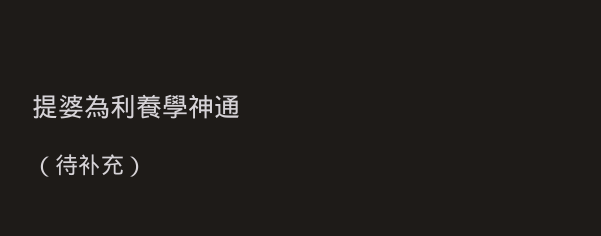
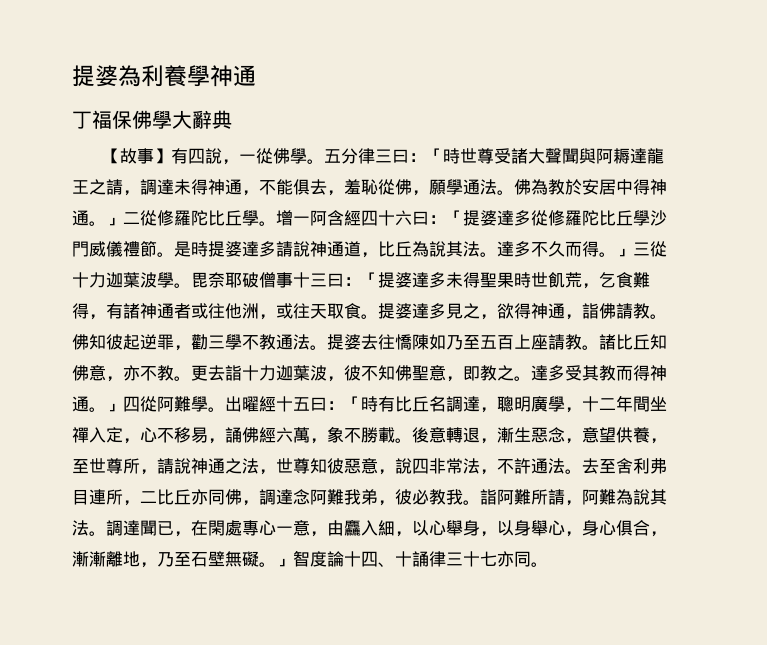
- （待补充）
+ 丁福保佛學大辭典
+ 【故事】有四說，一從佛學。五分律三曰：「時世尊受諸大聲聞與阿耨達龍王之請，調達未得神通，不能俱去，羞恥從佛，願學通法。佛為教於安居中得神通。」二從修羅陀比丘學。增一阿含經四十六曰：「提婆達多從修羅陀比丘學沙門威儀禮節。是時提婆達多請說神通道，比丘為說其法。達多不久而得。」三從十力迦葉波學。毘奈耶破僧事十三曰：「提婆達多未得聖果時世飢荒，乞食難得，有諸神通者或往他洲，或往天取食。提婆達多見之，欲得神通，詣佛請教。佛知彼起逆罪，勸三學不教通法。提婆去往憍陳如乃至五百上座請教。諸比丘知佛意，亦不教。更去詣十力迦葉波，彼不知佛聖意，即教之。達多受其教而得神通。」四從阿難學。出曜經十五曰：「時有比丘名調達，聰明廣學，十二年間坐禪入定，心不移易，誦佛經六萬，象不勝載。後意轉退，漸生惡念，意望供養，至世尊所，請說神通之法，世尊知彼惡意，說四非常法，不許通法。去至舍利弗目連所，二比丘亦同佛，調達念阿難我弟，彼必教我。詣阿難所請，阿難為說其法。調達聞已，在閑處專心一意，由麤入細，以心舉身，以身舉心，身心俱合，漸漸離地，乃至石壁無礙。」智度論十四、十誦律三十七亦同。

